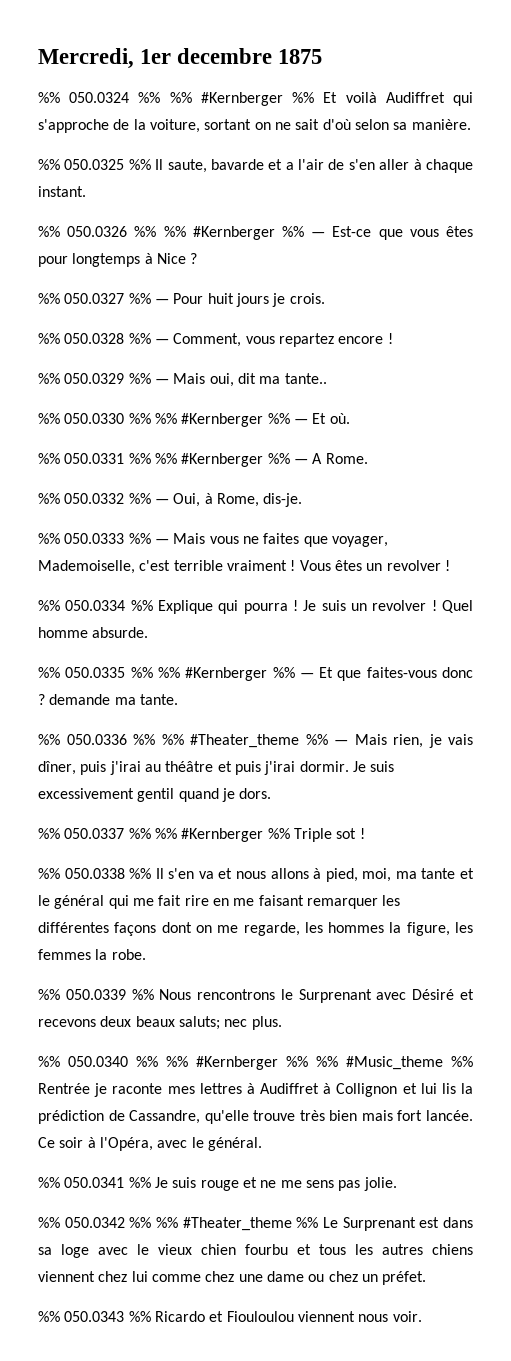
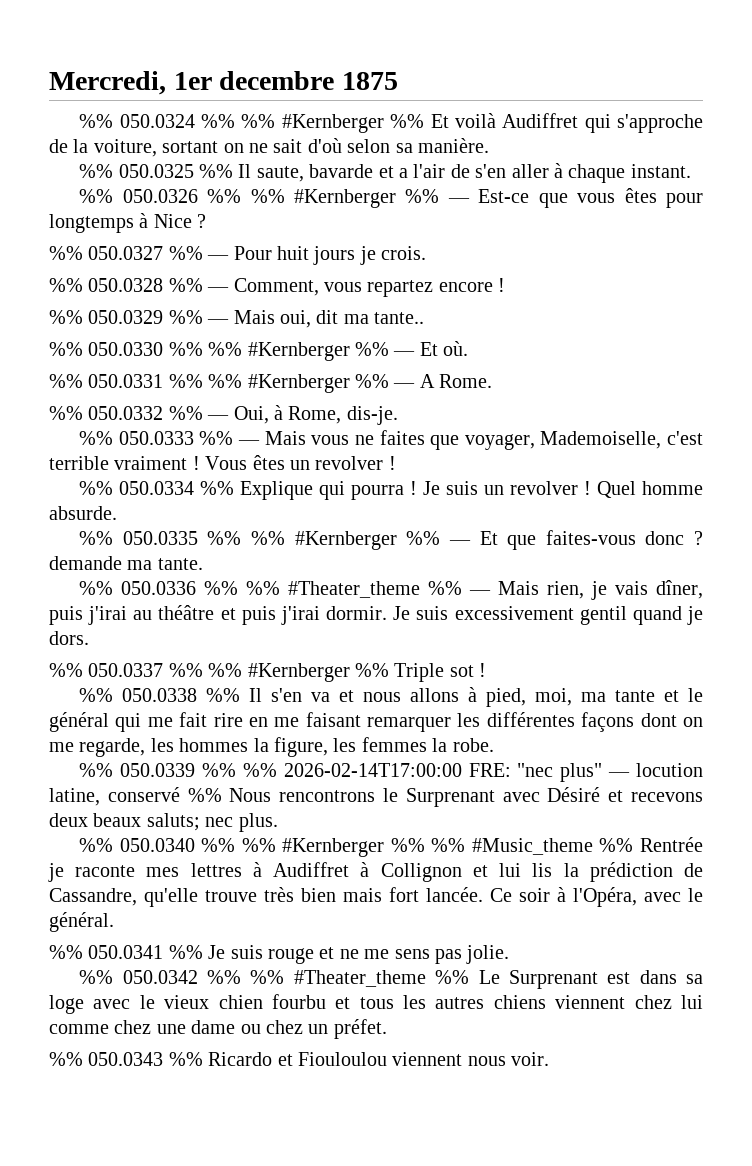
- %% 050.0339 %% Nous rencontrons le Surprenant avec Désiré et recevons deux beaux saluts; nec plus.
+ %% 050.0339 %% %% 2026-02-14T17:00:00 FRE: "nec plus" — locution latine, conservé %% Nous rencontrons le Surprenant avec Désiré et recevons deux beaux saluts; nec plus.

